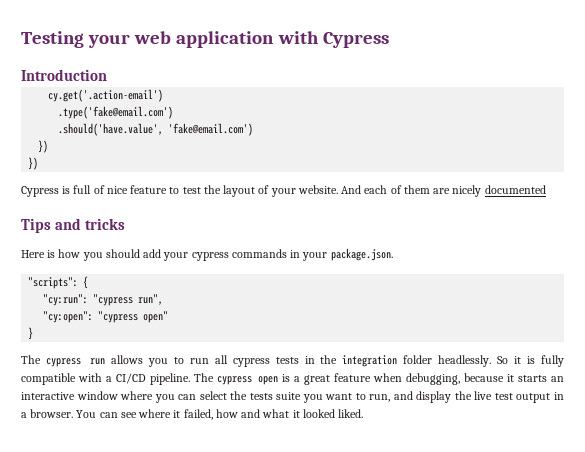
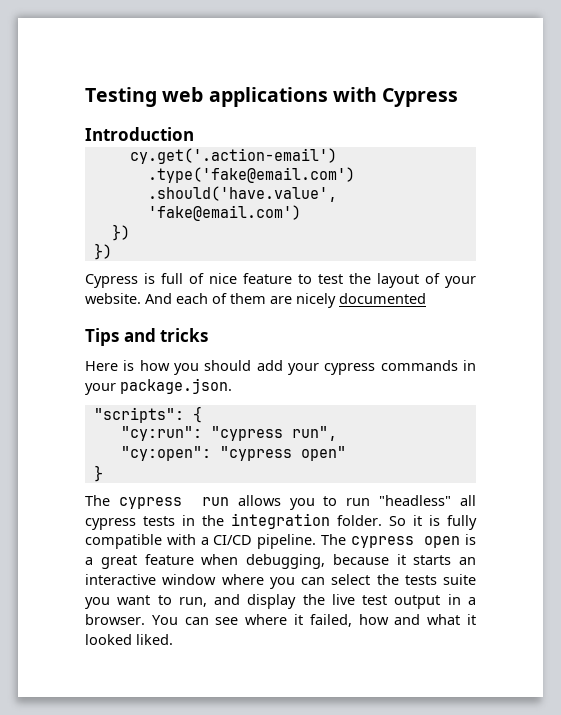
- Testing your web application with Cypress
+ Testing web applications with Cypress
- The cypress run allows you to run all cypress tests in the integration folder headlessly.
+ The cypress run allows you to run "headless" all cypress tests in the integration folder.

